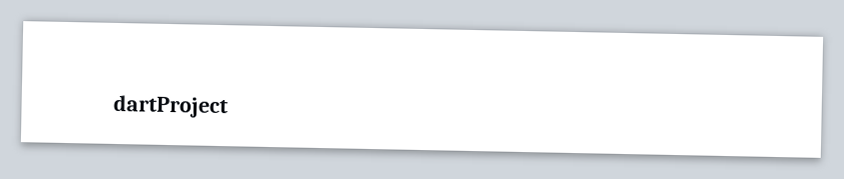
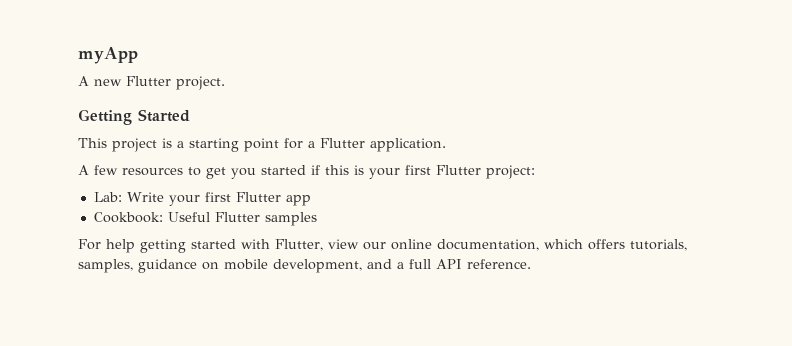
- dartProject
+ myApp
+ A new Flutter project.
+ Getting Started
+ This project is a starting point for a Flutter application.
+ A few resources to get you started if this is your first Flutter project:
+ Lab: Write your first Flutter app
+ Cookbook: Useful Flutter samples
+ For help getting started with Flutter, view our online documentation, which offers tutorials, samples, guidance on mobile development, and a full API reference.

